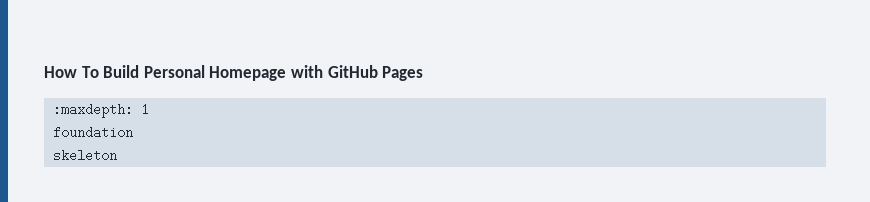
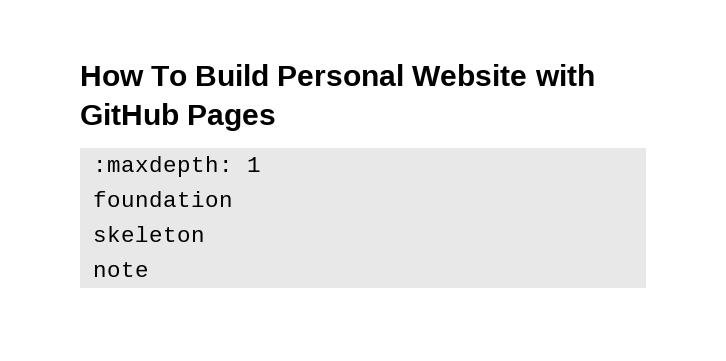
- How To Build Personal Homepage with GitHub Pages
+ How To Build Personal Website with GitHub Pages
+ note

